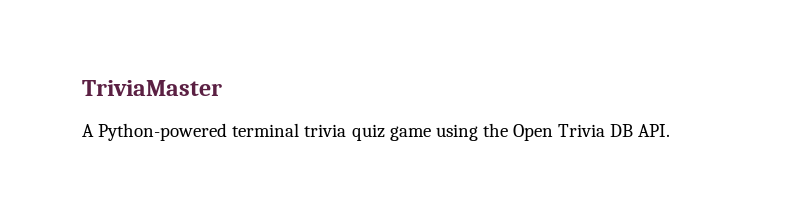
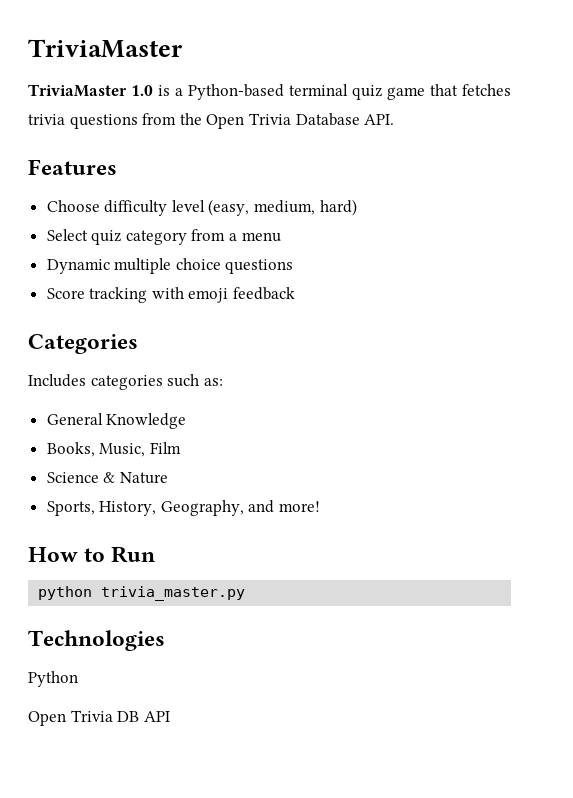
- A Python-powered terminal trivia quiz game using the Open Trivia DB API.
+ TriviaMaster 1.0 is a Python-based terminal quiz game that fetches trivia questions from the Open Trivia Database API.
+ Features
+ Choose difficulty level (easy, medium, hard)
+ Select quiz category from a menu
+ Dynamic multiple choice questions
+ Score tracking with emoji feedback
+ Categories
+ Includes categories such as:
+ General Knowledge
+ Books, Music, Film
+ Science & Nature
+ Sports, History, Geography, and more!
+ How to Run
+ python trivia_master.py
+ Technologies
+ Python
+ Open Trivia DB API

